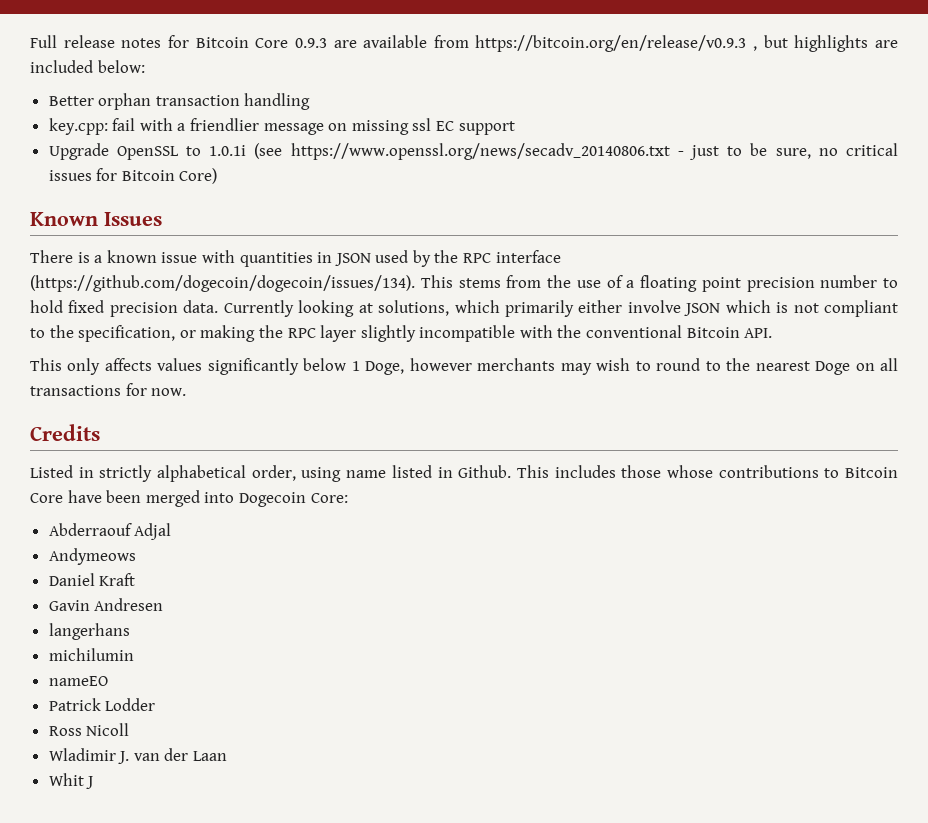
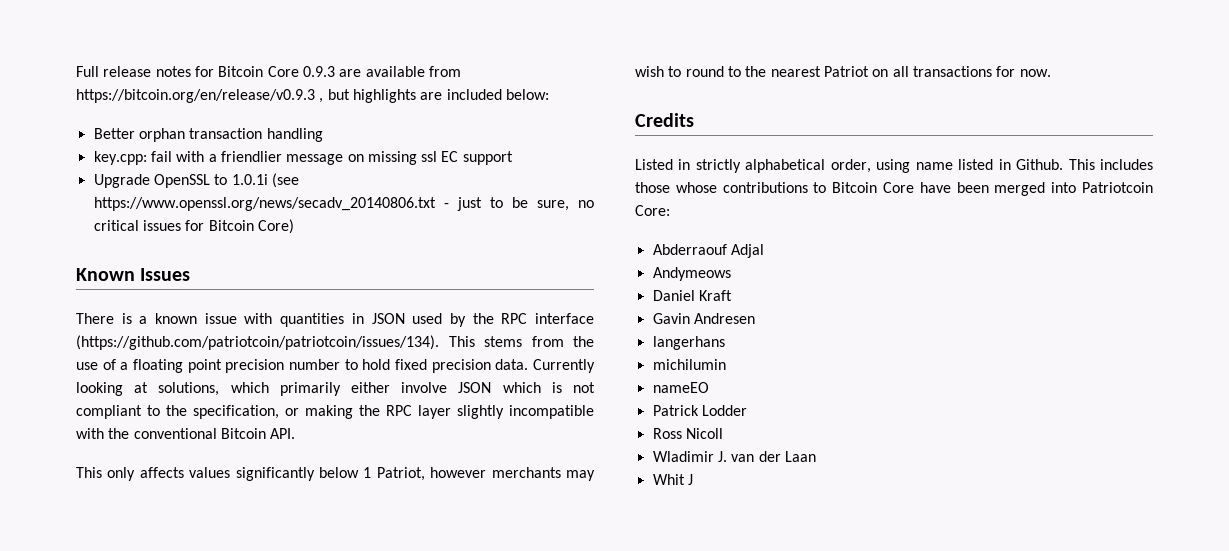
- There is a known issue with quantities in JSON used by the RPC interface (https://github.com/dogecoin/dogecoin/issues/134). This stems from the use of a floating point precision number to hold fixed precision data.
+ There is a known issue with quantities in JSON used by the RPC interface (https://github.com/patriotcoin/patriotcoin/issues/134). This stems from the use of a floating point precision number to hold fixed precision data.
- This only affects values significantly below 1 Doge, however merchants may wish to round to the nearest Doge on all transactions for now.
+ This only affects values significantly below 1 Patriot, however merchants may wish to round to the nearest Patriot on all transactions for now.
- This includes those whose contributions to Bitcoin Core have been merged into Dogecoin Core:
+ This includes those whose contributions to Bitcoin Core have been merged into Patriotcoin Core:

